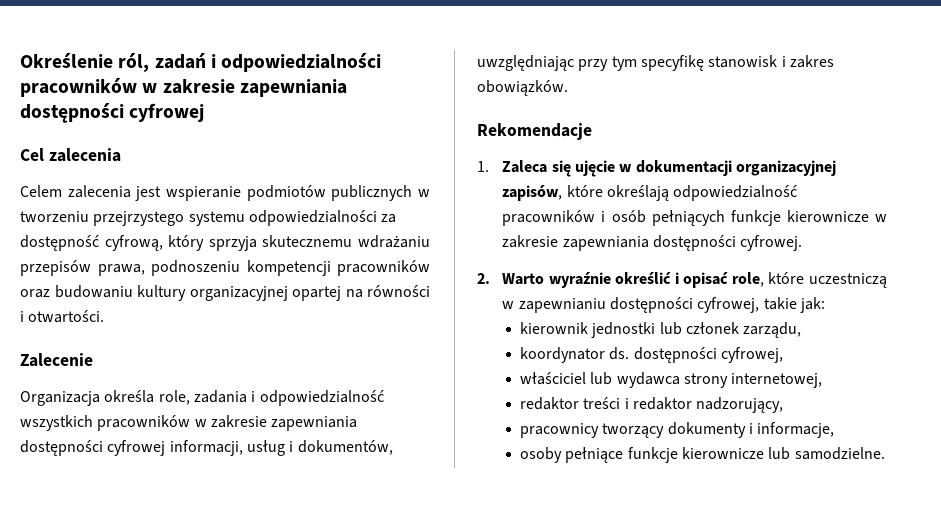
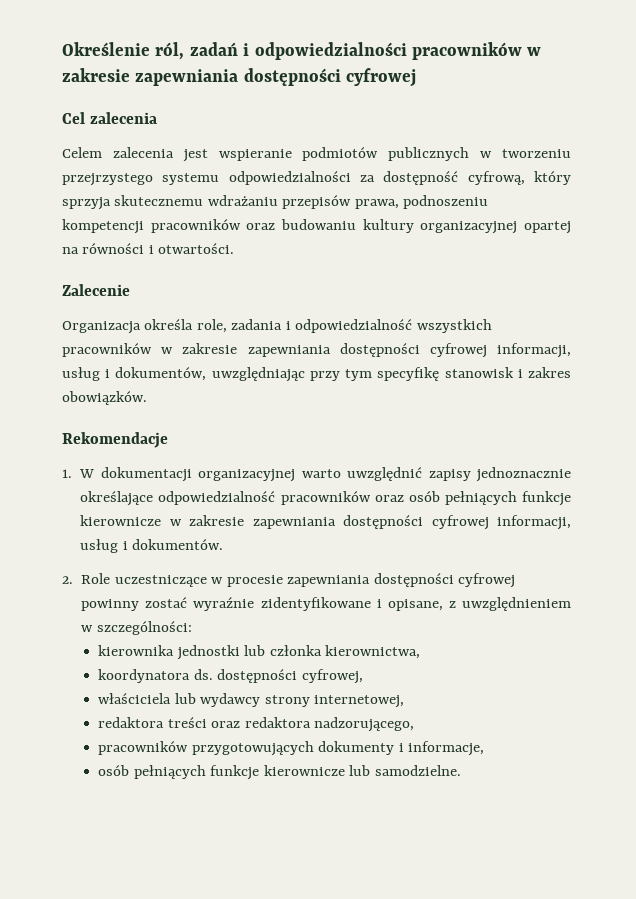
- 1. Zaleca się ujęcie w dokumentacji organizacyjnej zapisów, które określają odpowiedzialność pracowników i osób pełniących funkcje kierownicze w zakresie zapewniania dostępności cyfrowej.
- 2. Warto wyraźnie określić i opisać role, które uczestniczą w zapewnianiu dostępności cyfrowej, takie jak:
- kierownik jednostki lub członek zarządu,
- koordynator ds. dostępności cyfrowej,
+ 1. W dokumentacji organizacyjnej warto uwzględnić zapisy jednoznacznie określające odpowiedzialność pracowników oraz osób pełniących funkcje kierownicze w zakresie zapewniania dostępności cyfrowej informacji, usług i dokumentów.
+ 2. Role uczestniczące w procesie zapewniania dostępności cyfrowej powinny zostać wyraźnie zidentyfikowane i opisane, z uwzględnieniem w szczególności:
+ kierownika jednostki lub członka kierownictwa,
+ koordynatora ds. dostępności cyfrowej,
- właściciel lub wydawca strony internetowej,
+ właściciela lub wydawcy strony internetowej,
- redaktor treści i redaktor nadzorujący,
- pracownicy tworzący dokumenty i informacje,
+ redaktora treści oraz redaktora nadzorującego,
+ pracowników przygotowujących dokumenty i informacje,
- osoby pełniące funkcje kierownicze lub samodzielne.
+ osób pełniących funkcje kierownicze lub samodzielne.

